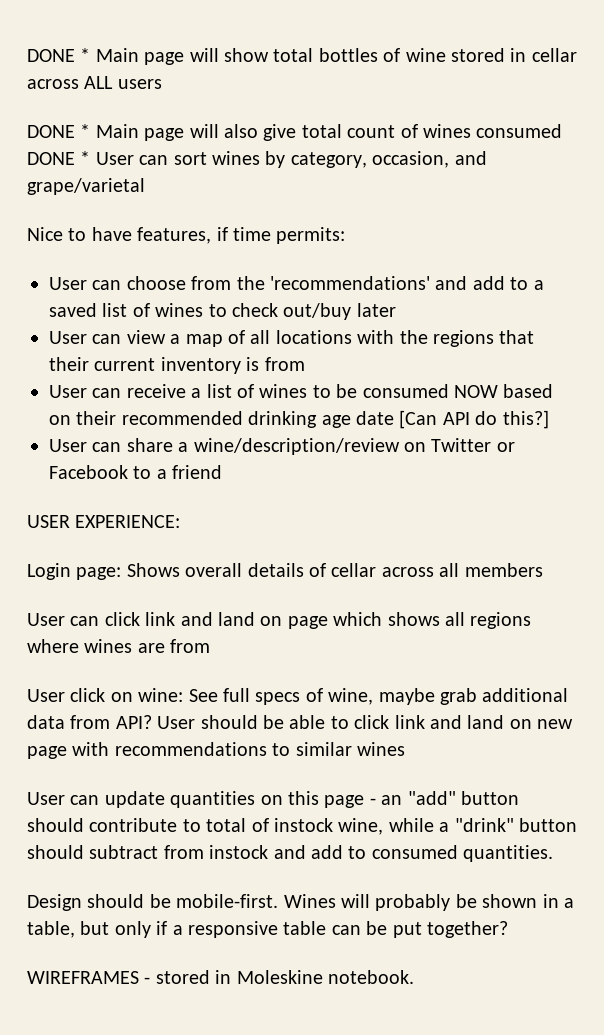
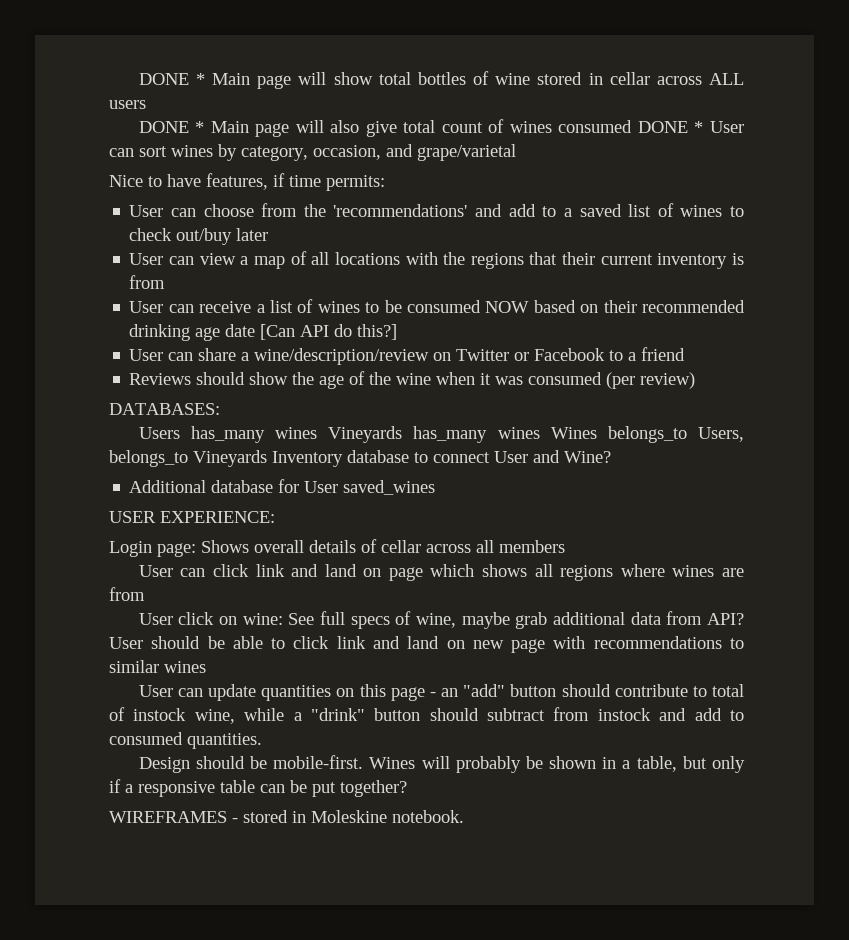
+ Reviews should show the age of the wine when it was consumed (per review)
+ DATABASES:
+ Users has_many wines Vineyards has_many wines Wines belongs_to Users, belongs_to Vineyards Inventory database to connect User and Wine?
+ Additional database for User saved_wines

